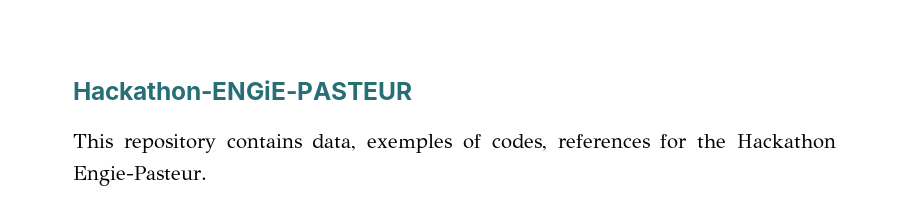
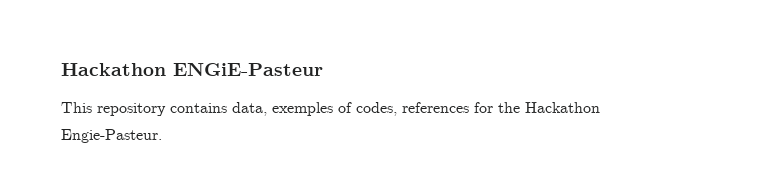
- Hackathon-ENGiE-PASTEUR
+ Hackathon ENGiE-Pasteur

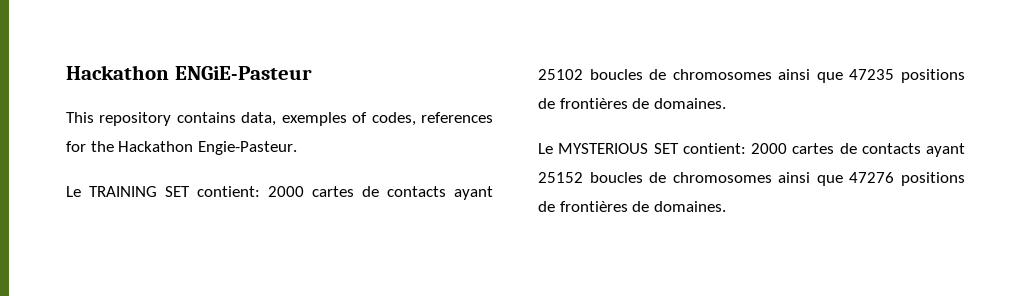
+ Le TRAINING SET contient: 2000 cartes de contacts ayant 25102 boucles de chromosomes ainsi que 47235 positions de frontières de domaines.
+ Le MYSTERIOUS SET contient: 2000 cartes de contacts ayant 25152 boucles de chromosomes ainsi que 47276 positions de frontières de domaines.

